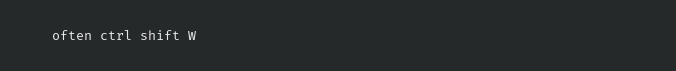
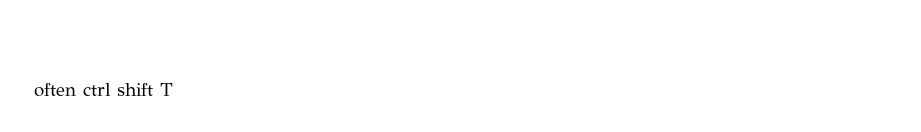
- often ctrl shift W
+ often ctrl shift T

